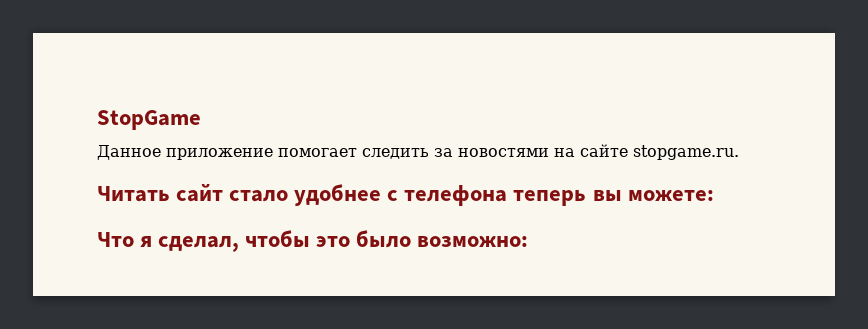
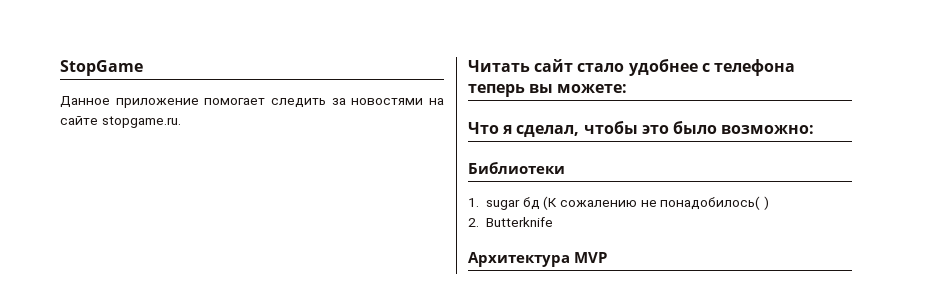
+ Библиотеки
+ 1. sugar бд (К сожалению не понадобилось( )
+ 2. Butterknife
+ Архитектура MVP

